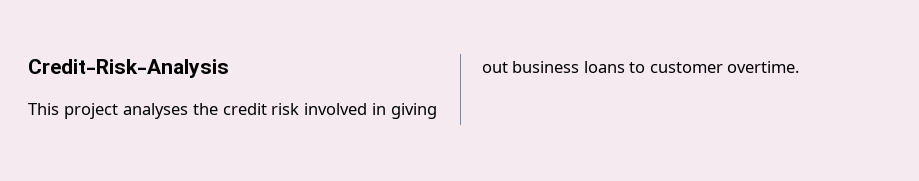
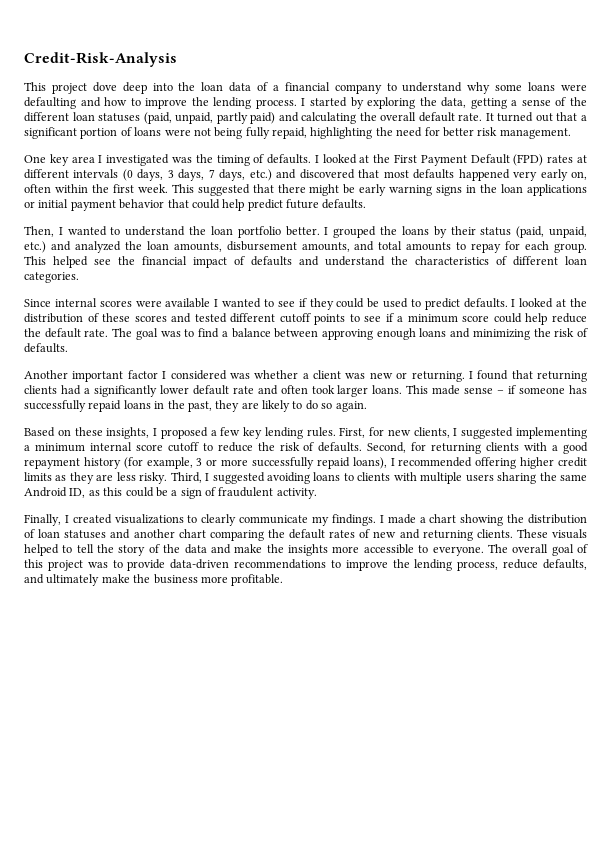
- This project analyses the credit risk involved in giving out business loans to customer overtime.
+ This project dove deep into the loan data of a financial company to understand why some loans were defaulting and how to improve the lending process. I started by exploring the data, getting a sense of the different loan statuses (paid, unpaid, partly paid) and calculating the overall default rate. It turned out that a significant portion of loans were not being fully repaid, highlighting the need for better risk management.
+ One key area I investigated was the timing of defaults. I looked at the First Payment Default (FPD) rates at different intervals (0 days, 3 days, 7 days, etc.) and discovered that most defaults happened very early on, often within the first week. This suggested that there might be early warning signs in the loan applications or initial payment behavior that could help predict future defaults.
+ Then, I wanted to understand the loan portfolio better. I grouped the loans by their status (paid, unpaid, etc.) and analyzed the loan amounts, disbursement amounts, and total amounts to repay for each group. This helped see the financial impact of defaults and understand the characteristics of different loan categories.
+ Since internal scores were available I wanted to see if they could be used to predict defaults. I looked at the distribution of these scores and tested different cutoff points to see if a minimum score could help reduce the default rate. The goal was to find a balance between approving enough loans and minimizing the risk of defaults.
+ Another important factor I considered was whether a client was new or returning. I found that returning clients had a significantly lower default rate and often took larger loans. This made sense – if someone has successfully repaid loans in the past, they are likely to do so again.
+ Based on these insights, I proposed a few key lending rules. First, for new clients, I suggested implementing a minimum internal score cutoff to reduce the risk of defaults. Second, for returning clients with a good repayment history (for example, 3 or more successfully repaid loans), I recommended offering higher credit limits as they are less risky. Third, I suggested avoiding loans to clients with multiple users sharing the same Android ID, as this could be a sign of fraudulent activity.
+ Finally, I created visualizations to clearly communicate my findings. I made a chart showing the distribution of loan statuses and another chart comparing the default rates of new and returning clients. These visuals helped to tell the story of the data and make the insights more accessible to everyone. The overall goal of this project was to provide data-driven recommendations to improve the lending process, reduce defaults, and ultimately make the business more profitable.

